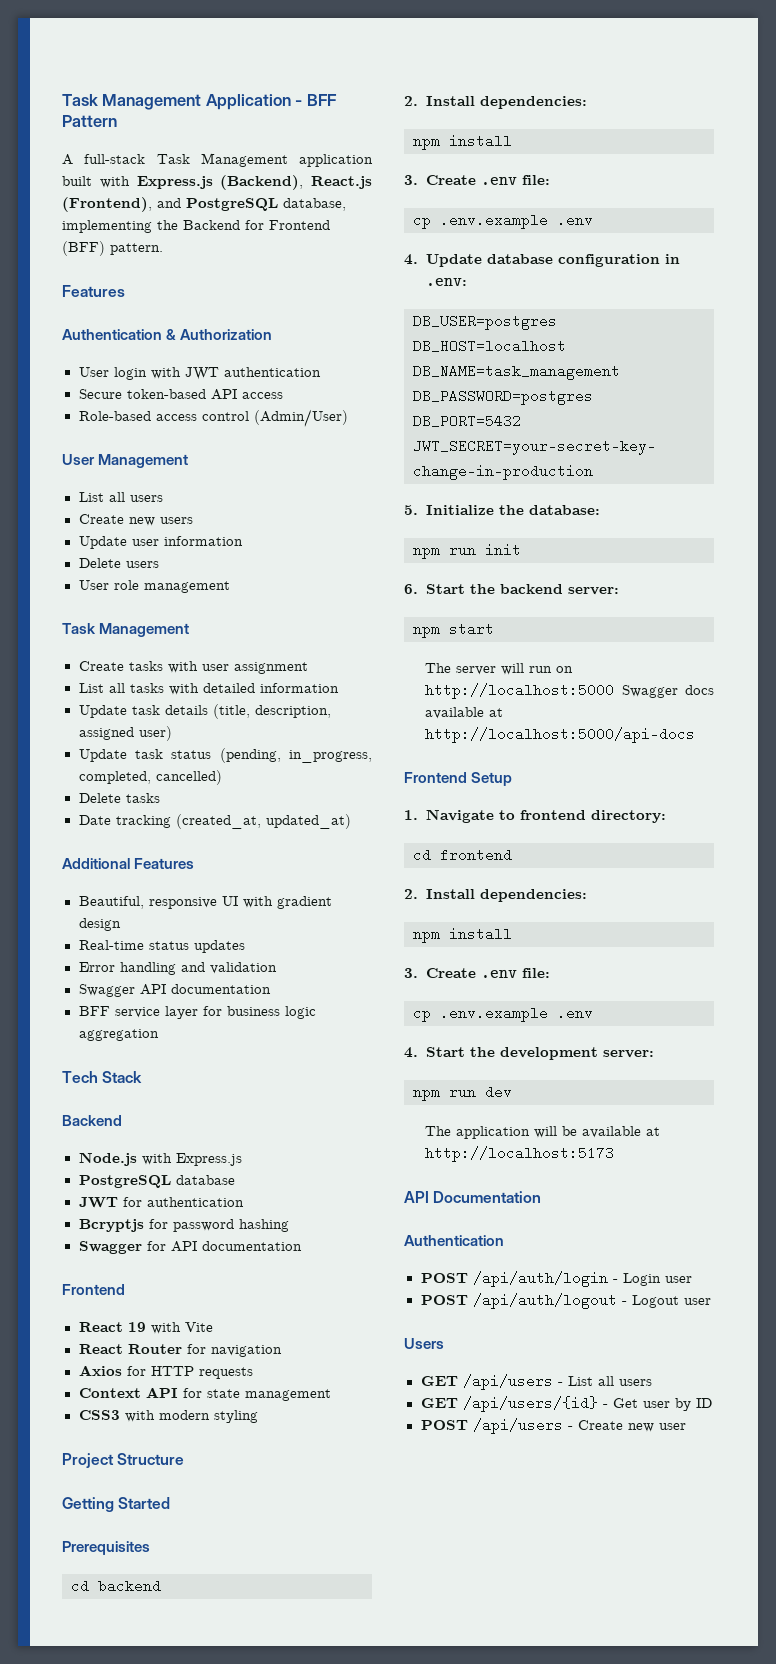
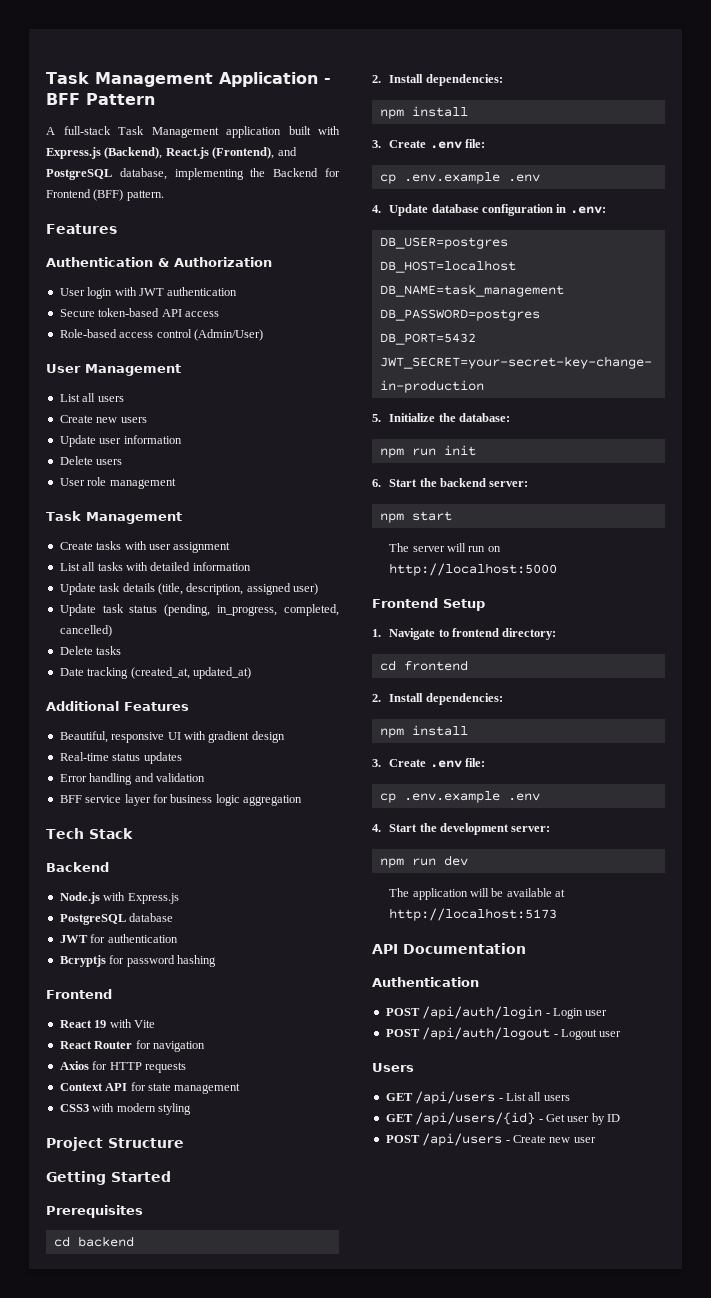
- Swagger API documentation
- Swagger for API documentation
- The server will run on http://localhost:5000 Swagger docs available at http://localhost:5000/api-docs
+ The server will run on http://localhost:5000

